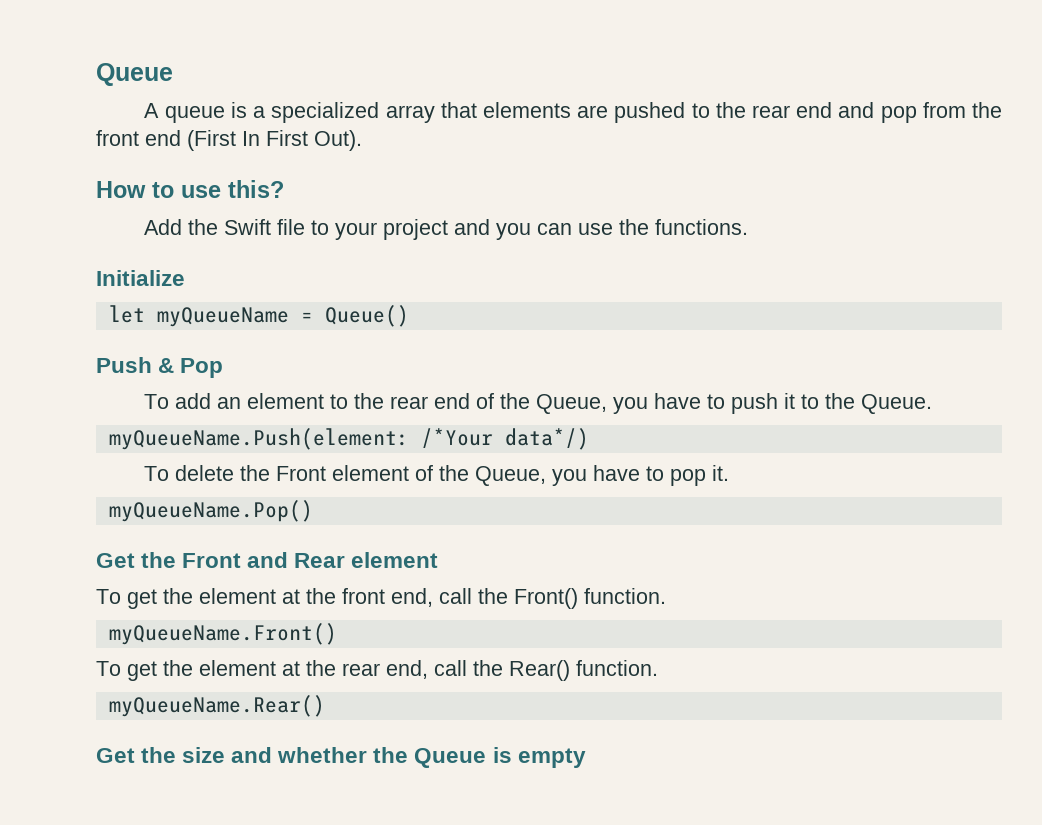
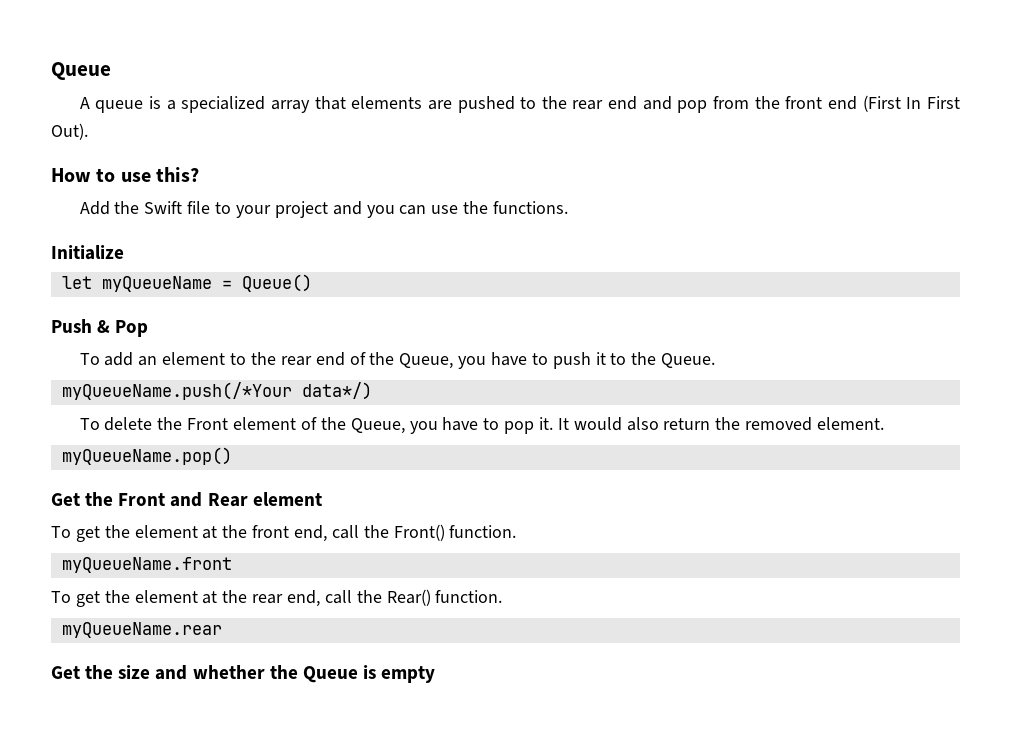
- myQueueName.Push(element: /*Your data*/)
+ myQueueName.push(/*Your data*/)
- To delete the Front element of the Queue, you have to pop it.
- myQueueName.Pop()
+ To delete the Front element of the Queue, you have to pop it. It would also return the removed element.
+ myQueueName.pop()
- myQueueName.Front()
+ myQueueName.front
- myQueueName.Rear()
+ myQueueName.rear

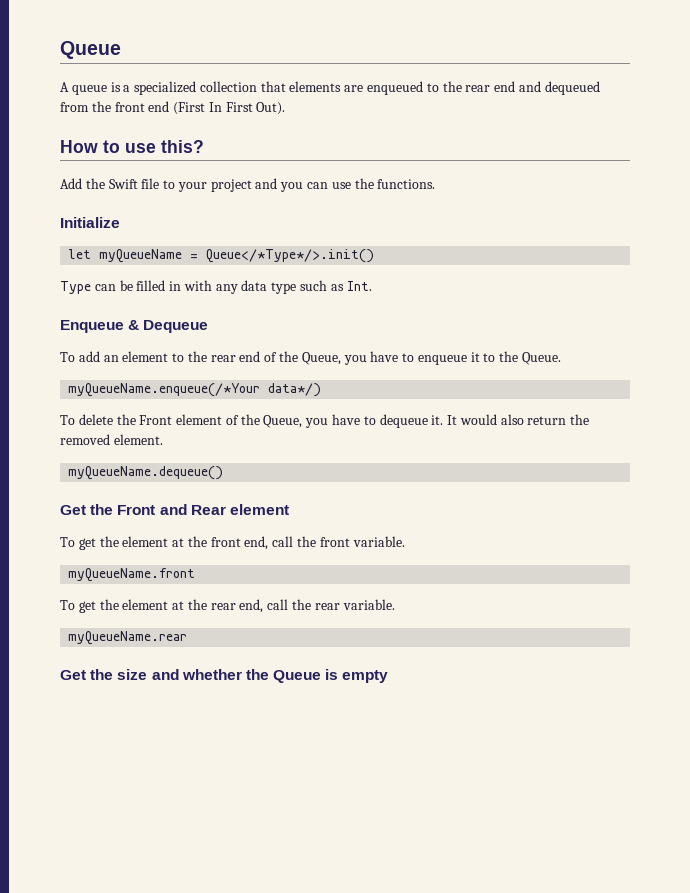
- A queue is a specialized array that elements are pushed to the rear end and pop from the front end (First In First Out).
+ A queue is a specialized collection that elements are enqueued to the rear end and dequeued from the front end (First In First Out).
- let myQueueName = Queue()
- Push & Pop
+ let myQueueName = Queue</*Type*/>.init()
+ Type can be filled in with any data type such as Int.
+ Enqueue & Dequeue
- To add an element to the rear end of the Queue, you have to push it to the Queue.
+ To add an element to the rear end of the Queue, you have to enqueue it to the Queue.
- myQueueName.push(/*Your data*/)
+ myQueueName.enqueue(/*Your data*/)
- To delete the Front element of the Queue, you have to pop it.
+ To delete the Front element of the Queue, you have to dequeue it.
- myQueueName.pop()
+ myQueueName.dequeue()
- To get the element at the front end, call the Front() function.
+ To get the element at the front end, call the front variable.
- To get the element at the rear end, call the Rear() function.
+ To get the element at the rear end, call the rear variable.

